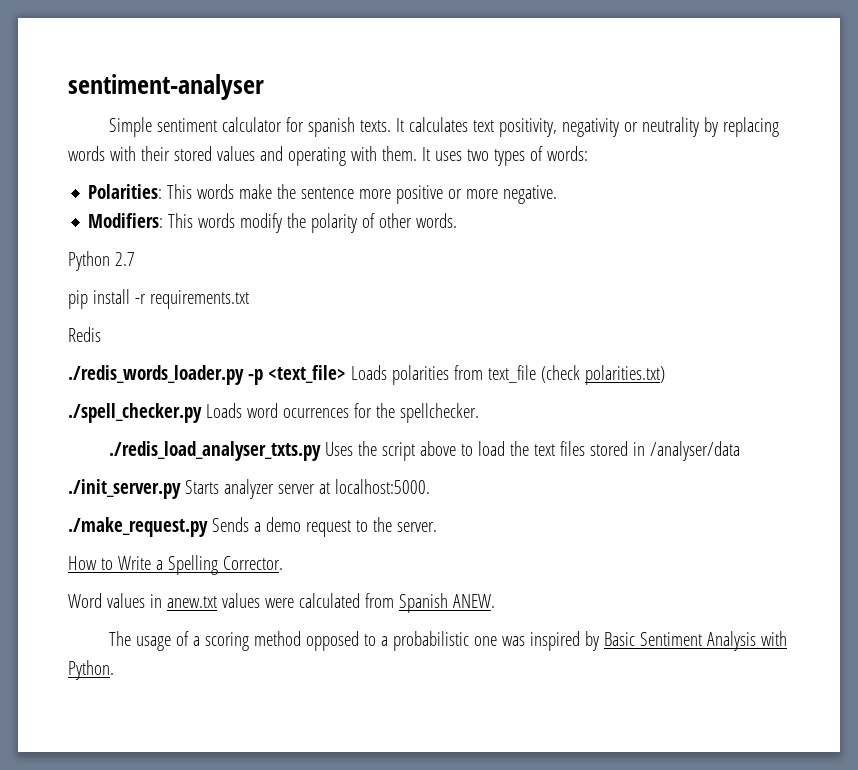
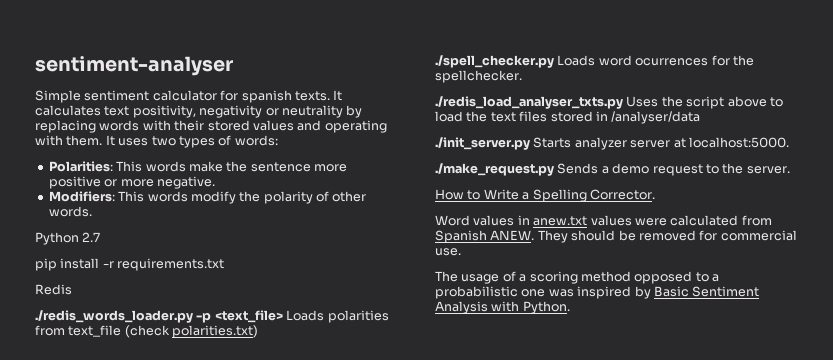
+ They should be removed for commercial use.

